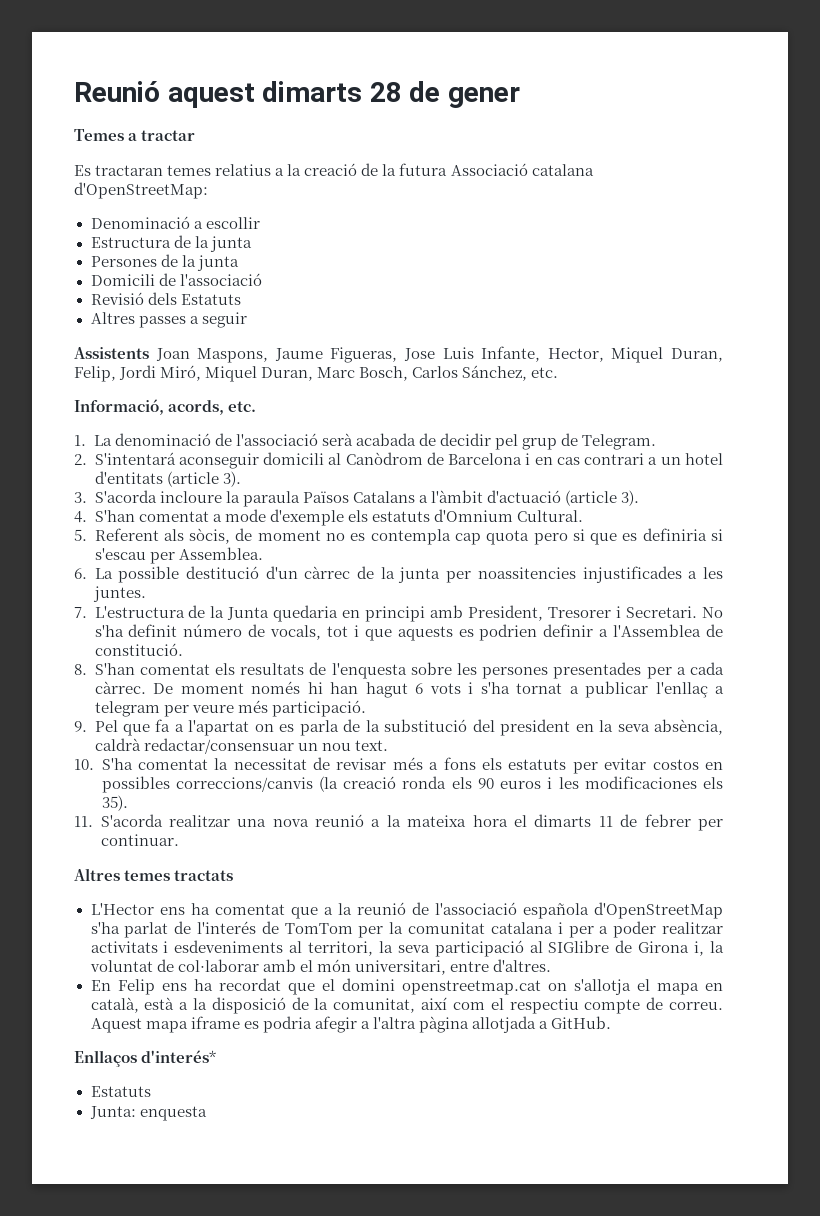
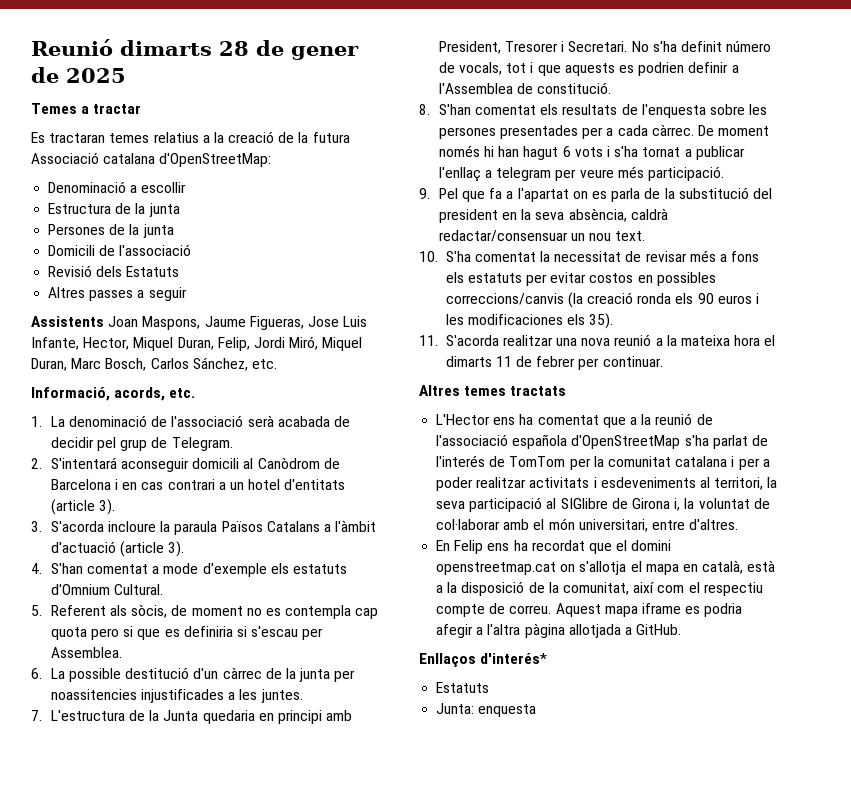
- Reunió aquest dimarts 28 de gener
+ Reunió dimarts 28 de gener de 2025

